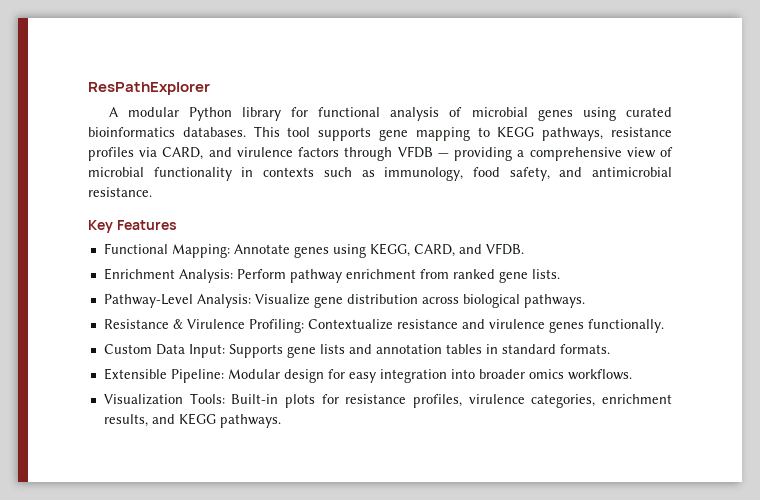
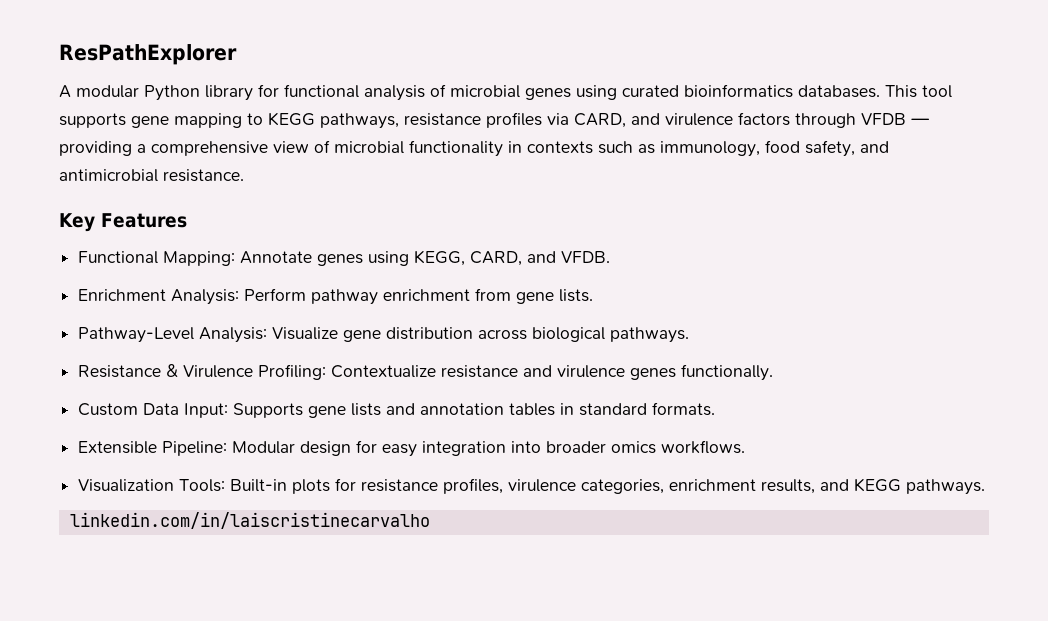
- Enrichment Analysis: Perform pathway enrichment from ranked gene lists.
+ Enrichment Analysis: Perform pathway enrichment from gene lists.
+ linkedin.com/in/laiscristinecarvalho

